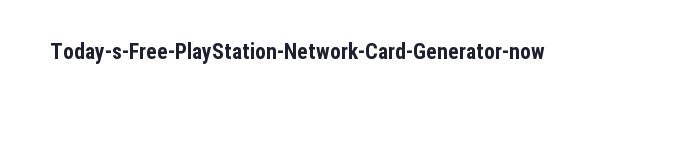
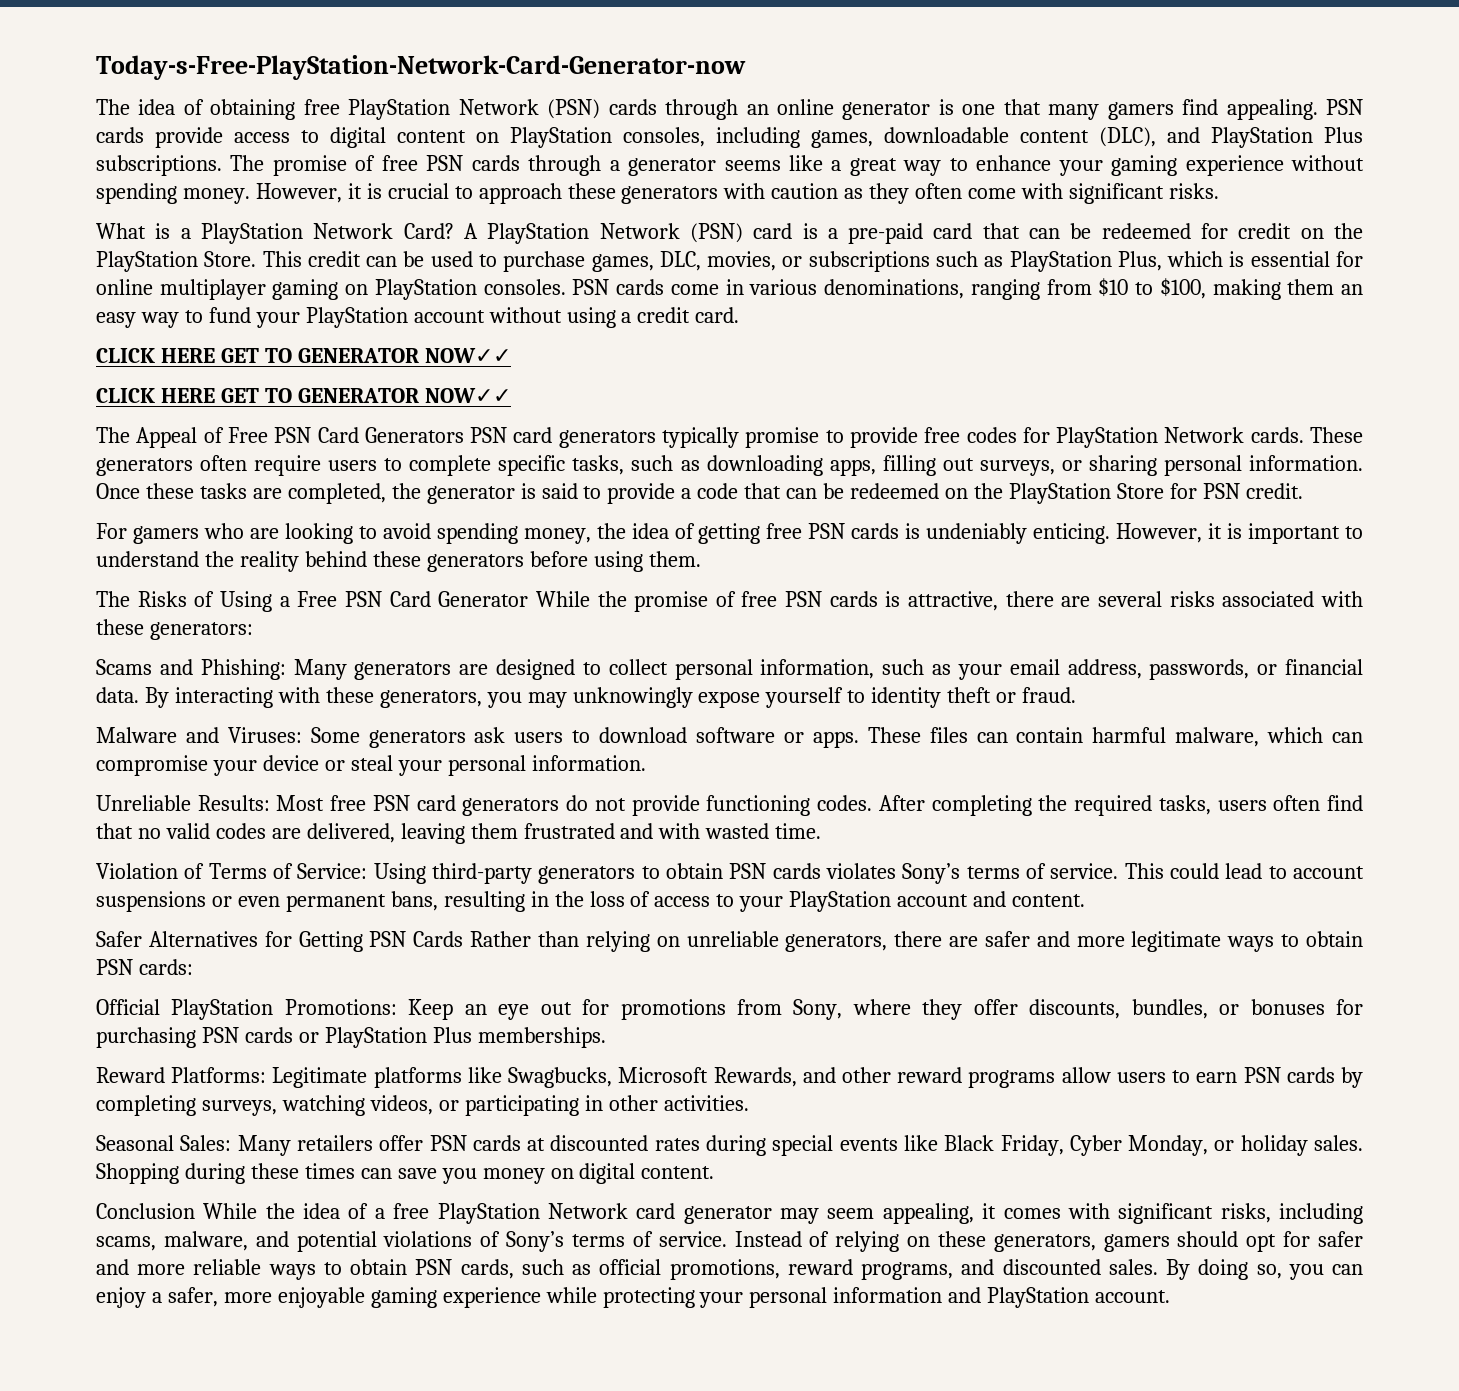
+ The idea of obtaining free PlayStation Network (PSN) cards through an online generator is one that many gamers find appealing. PSN cards provide access to digital content on PlayStation consoles, including games, downloadable content (DLC), and PlayStation Plus subscriptions. The promise of free PSN cards through a generator seems like a great way to enhance your gaming experience without spending money. However, it is crucial to approach these generators with caution as they often come with significant risks.
+ What is a PlayStation Network Card? A PlayStation Network (PSN) card is a pre-paid card that can be redeemed for credit on the PlayStation Store. This credit can be used to purchase games, DLC, movies, or subscriptions such as PlayStation Plus, which is essential for online multiplayer gaming on PlayStation consoles. PSN cards come in various denominations, ranging from $10 to $100, making them an easy way to fund your PlayStation account without using a credit card.
+ CLICK HERE GET TO GENERATOR NOW✓✓
+ CLICK HERE GET TO GENERATOR NOW✓✓
+ The Appeal of Free PSN Card Generators PSN card generators typically promise to provide free codes for PlayStation Network cards. These generators often require users to complete specific tasks, such as downloading apps, filling out surveys, or sharing personal information. Once these tasks are completed, the generator is said to provide a code that can be redeemed on the PlayStation Store for PSN credit.
+ For gamers who are looking to avoid spending money, the idea of getting free PSN cards is undeniably enticing. However, it is important to understand the reality behind these generators before using them.
+ The Risks of Using a Free PSN Card Generator While the promise of free PSN cards is attractive, there are several risks associated with these generators:
+ Scams and Phishing: Many generators are designed to collect personal information, such as your email address, passwords, or financial data. By interacting with these generators, you may unknowingly expose yourself to identity theft or fraud.
+ Malware and Viruses: Some generators ask users to download software or apps. These files can contain harmful malware, which can compromise your device or steal your personal information.
+ Unreliable Results: Most free PSN card generators do not provide functioning codes. After completing the required tasks, users often find that no valid codes are delivered, leaving them frustrated and with wasted time.
+ Violation of Terms of Service: Using third-party generators to obtain PSN cards violates Sony’s terms of service. This could lead to account suspensions or even permanent bans, resulting in the loss of access to your PlayStation account and content.
+ Safer Alternatives for Getting PSN Cards Rather than relying on unreliable generators, there are safer and more legitimate ways to obtain PSN cards:
+ Official PlayStation Promotions: Keep an eye out for promotions from Sony, where they offer discounts, bundles, or bonuses for purchasing PSN cards or PlayStation Plus memberships.
+ Reward Platforms: Legitimate platforms like Swagbucks, Microsoft Rewards, and other reward programs allow users to earn PSN cards by completing surveys, watching videos, or participating in other activities.
+ Seasonal Sales: Many retailers offer PSN cards at discounted rates during special events like Black Friday, Cyber Monday, or holiday sales. Shopping during these times can save you money on digital content.
+ Conclusion While the idea of a free PlayStation Network card generator may seem appealing, it comes with significant risks, including scams, malware, and potential violations of Sony’s terms of service. Instead of relying on these generators, gamers should opt for safer and more reliable ways to obtain PSN cards, such as official promotions, reward programs, and discounted sales. By doing so, you can enjoy a safer, more enjoyable gaming experience while protecting your personal information and PlayStation account.

